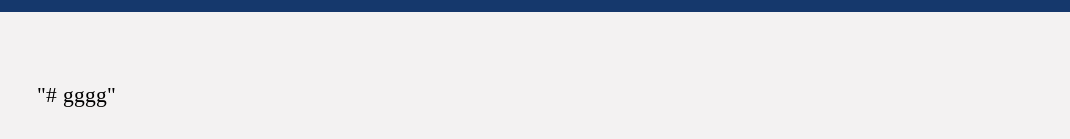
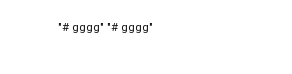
- "# gggg"
+ "# gggg" "# gggg"

